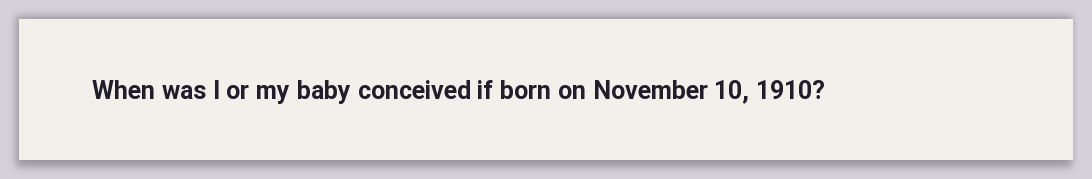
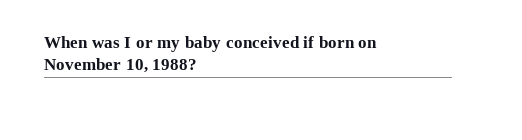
- When was I or my baby conceived if born on November 10, 1910?
+ When was I or my baby conceived if born on November 10, 1988?

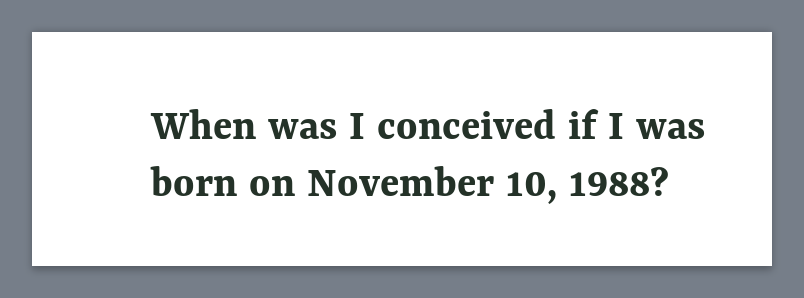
- When was I or my baby conceived if born on November 10, 1988?
+ When was I conceived if I was born on November 10, 1988?

